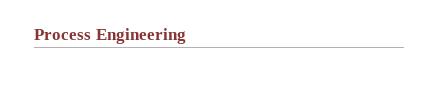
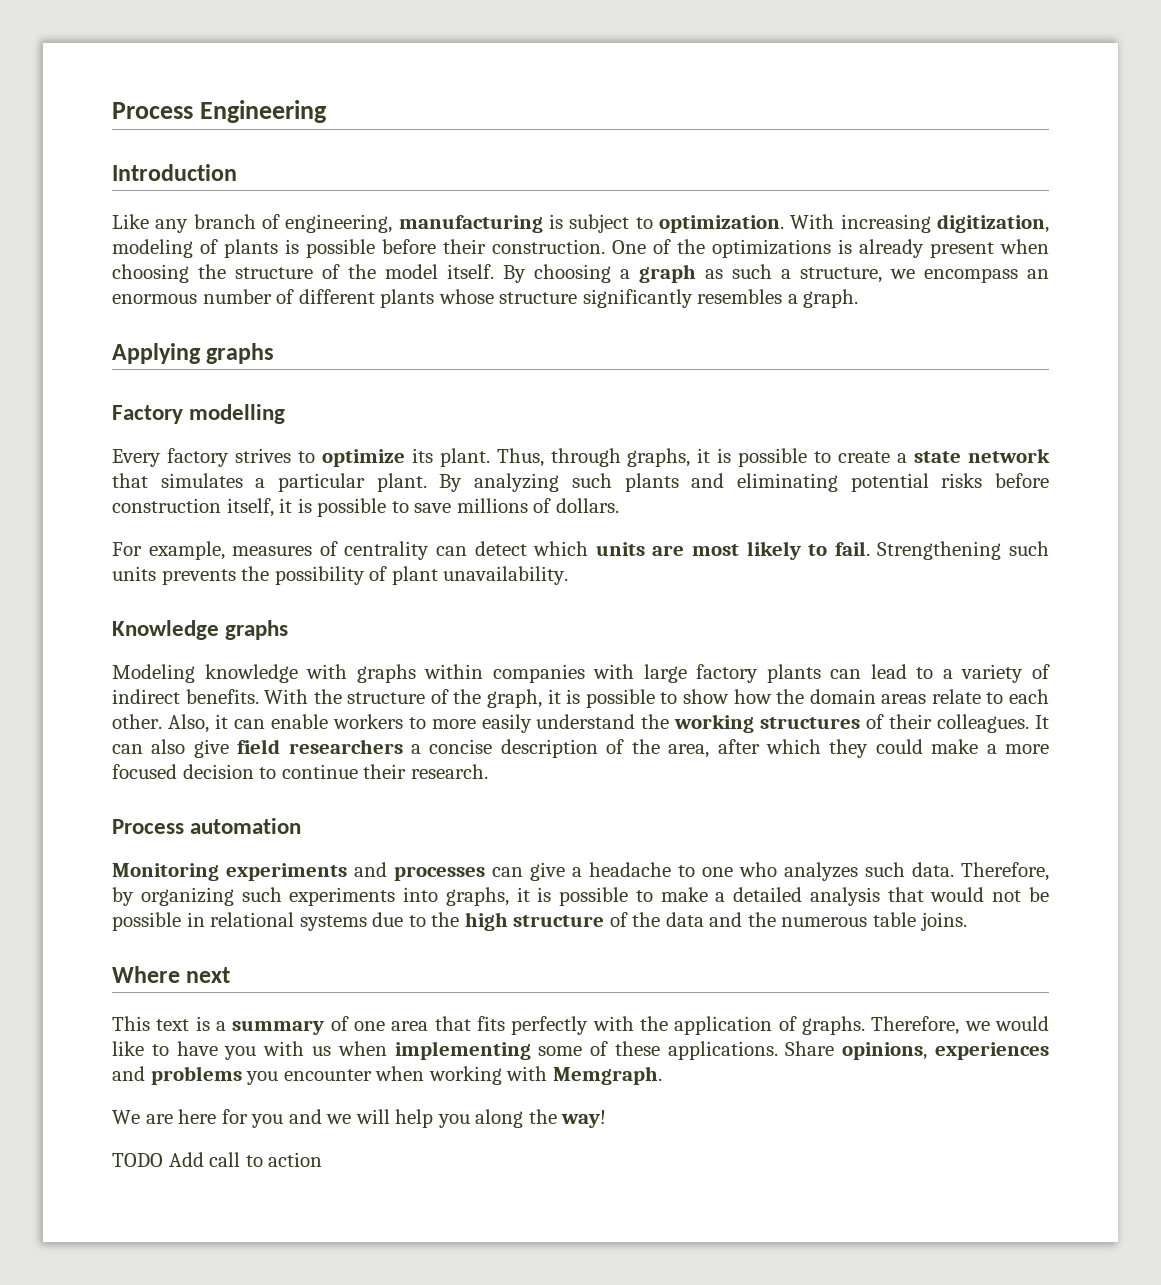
+ Introduction
+ Like any branch of engineering, manufacturing is subject to optimization. With increasing digitization, modeling of plants is possible before their construction. One of the optimizations is already present when choosing the structure of the model itself. By choosing a graph as such a structure, we encompass an enormous number of different plants whose structure significantly resembles a graph.
+ Applying graphs
+ Factory modelling
+ Every factory strives to optimize its plant. Thus, through graphs, it is possible to create a state network that simulates a particular plant. By analyzing such plants and eliminating potential risks before construction itself, it is possible to save millions of dollars.
+ For example, measures of centrality can detect which units are most likely to fail. Strengthening such units prevents the possibility of plant unavailability.
+ Knowledge graphs
+ Modeling knowledge with graphs within companies with large factory plants can lead to a variety of indirect benefits. With the structure of the graph, it is possible to show how the domain areas relate to each other. Also, it can enable workers to more easily understand the working structures of their colleagues. It can also give field researchers a concise description of the area, after which they could make a more focused decision to continue their research.
+ Process automation
+ Monitoring experiments and processes can give a headache to one who analyzes such data. Therefore, by organizing such experiments into graphs, it is possible to make a detailed analysis that would not be possible in relational systems due to the high structure of the data and the numerous table joins.
+ Where next
+ This text is a summary of one area that fits perfectly with the application of graphs. Therefore, we would like to have you with us when implementing some of these applications. Share opinions, experiences and problems you encounter when working with Memgraph.
+ We are here for you and we will help you along the way!
+ TODO Add call to action

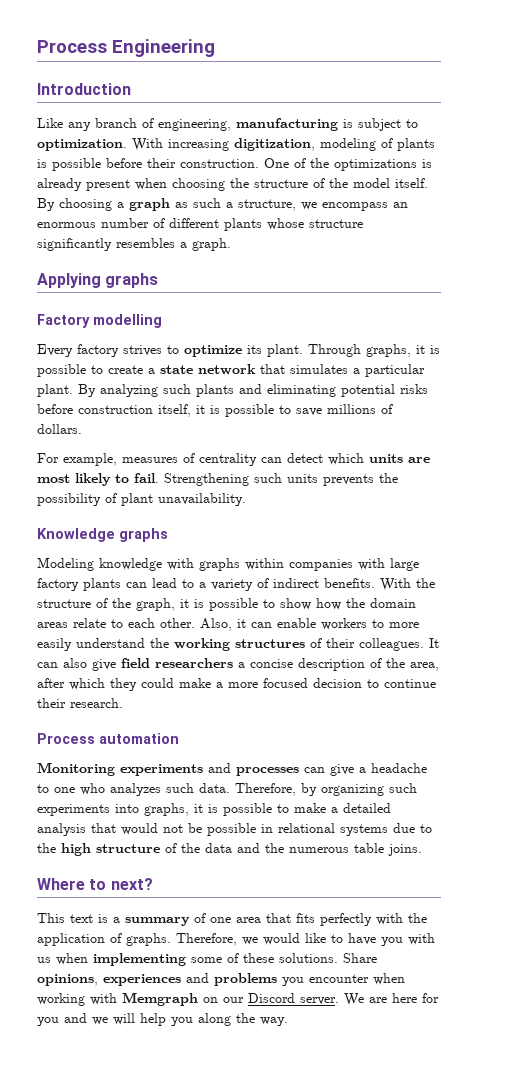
- Thus, through graphs, it is possible to create a state network that simulates a particular plant.
+ Through graphs, it is possible to create a state network that simulates a particular plant.
- Where next
+ Where to next?
- Therefore, we would like to have you with us when implementing some of these applications.
+ Therefore, we would like to have you with us when implementing some of these solutions.
- Share opinions, experiences and problems you encounter when working with Memgraph.
- We are here for you and we will help you along the way!
- TODO Add call to action
+ Share opinions, experiences and problems you encounter when working with Memgraph on our Discord server. We are here for you and we will help you along the way.

